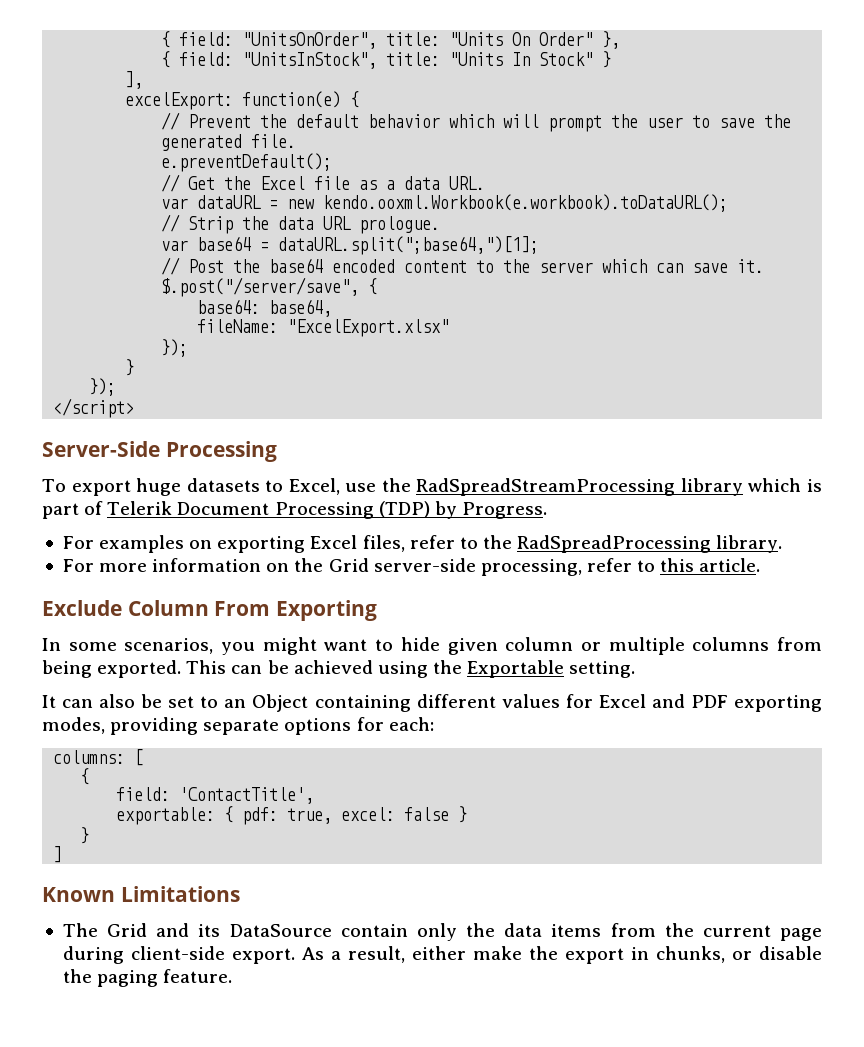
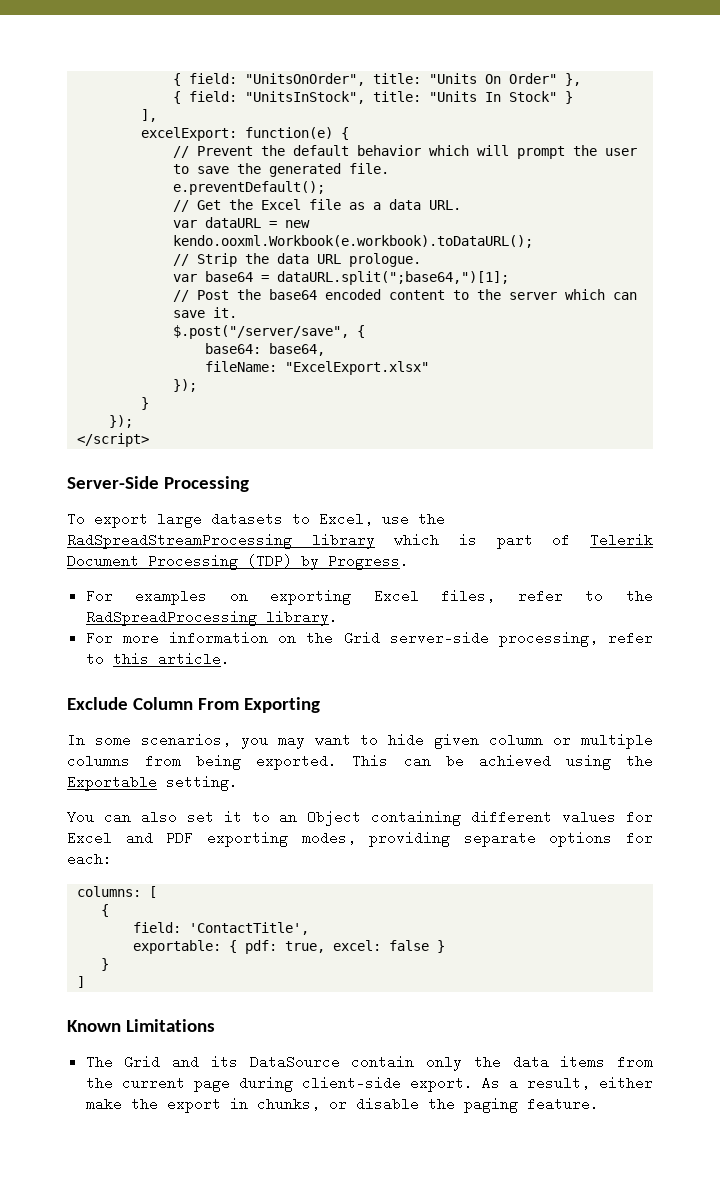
- To export huge datasets to Excel, use the RadSpreadStreamProcessing library which is part of Telerik Document Processing (TDP) by Progress.
+ To export large datasets to Excel, use the RadSpreadStreamProcessing library which is part of Telerik Document Processing (TDP) by Progress.
- In some scenarios, you might want to hide given column or multiple columns from being exported.
+ In some scenarios, you may want to hide given column or multiple columns from being exported.
- It can also be set to an Object containing different values for Excel and PDF exporting modes, providing separate options for each:
+ You can also set it to an Object containing different values for Excel and PDF exporting modes, providing separate options for each:

